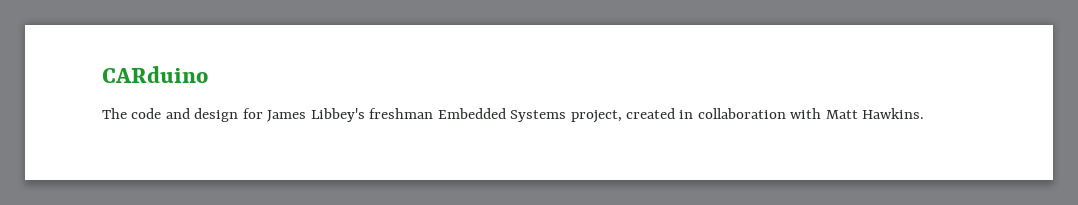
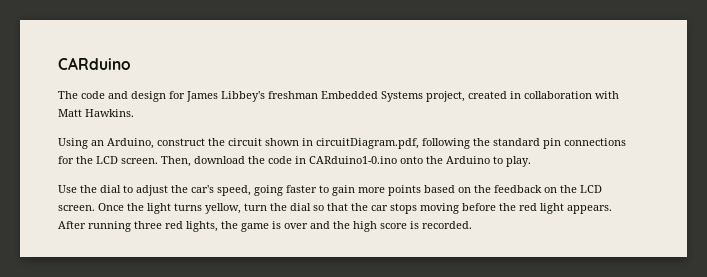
+ Using an Arduino, construct the circuit shown in circuitDiagram.pdf, following the standard pin connections for the LCD screen. Then, download the code in CARduino1-0.ino onto the Arduino to play.
+ Use the dial to adjust the car's speed, going faster to gain more points based on the feedback on the LCD screen. Once the light turns yellow, turn the dial so that the car stops moving before the red light appears. After running three red lights, the game is over and the high score is recorded.

